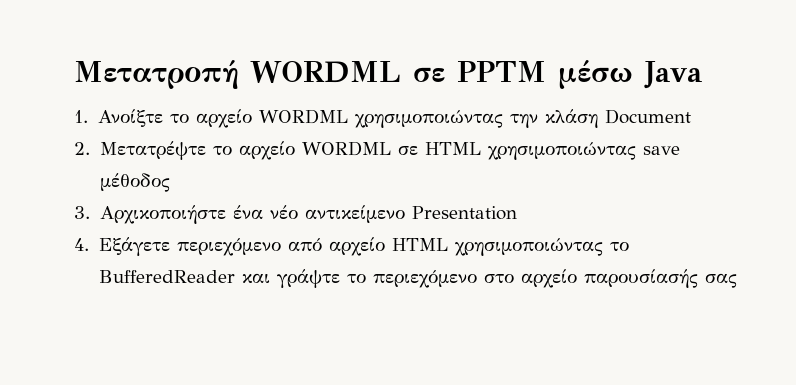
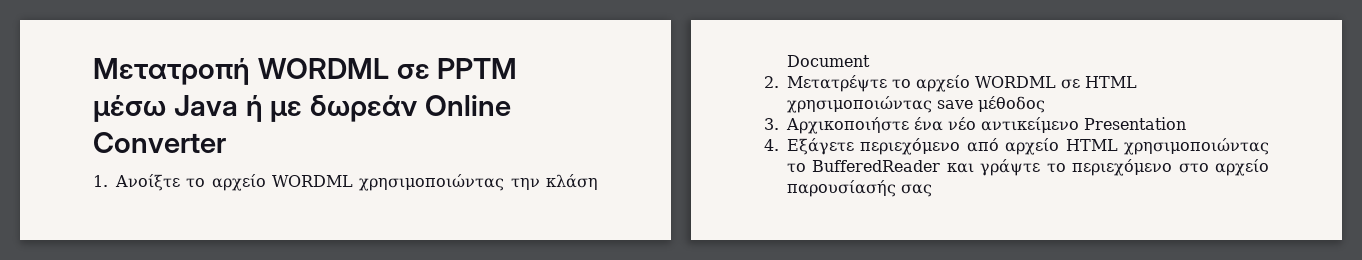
- Μετατροπή WORDML σε PPTM μέσω Java
+ Μετατροπή WORDML σε PPTM μέσω Java ή με δωρεάν Online Converter

